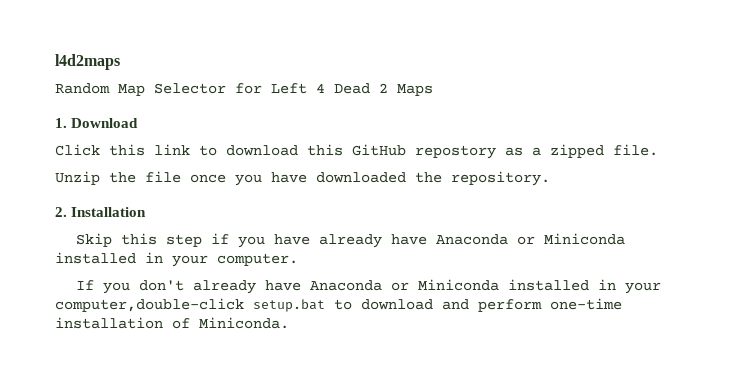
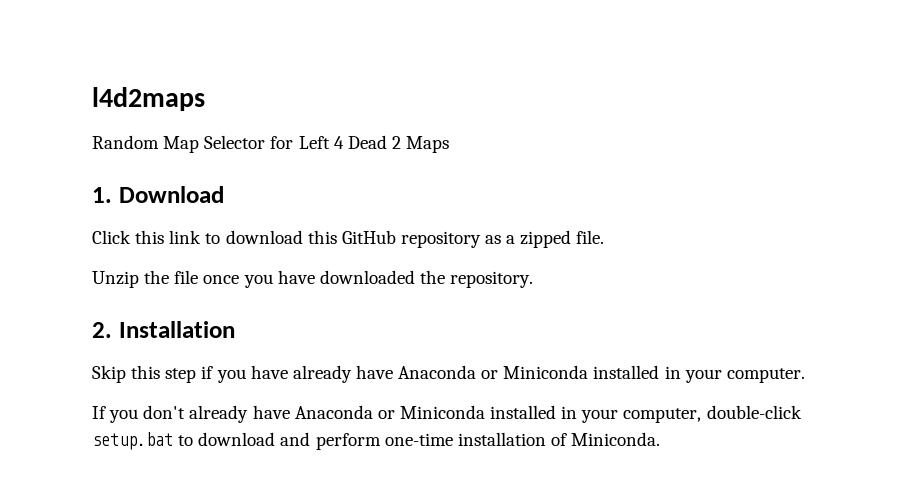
- Click this link to download this GitHub repostory as a zipped file.
+ Click this link to download this GitHub repository as a zipped file.
- If you don't already have Anaconda or Miniconda installed in your computer,double-click setup.bat to download and perform one-time installation of Miniconda.
+ If you don't already have Anaconda or Miniconda installed in your computer, double-click setup.bat to download and perform one-time installation of Miniconda.

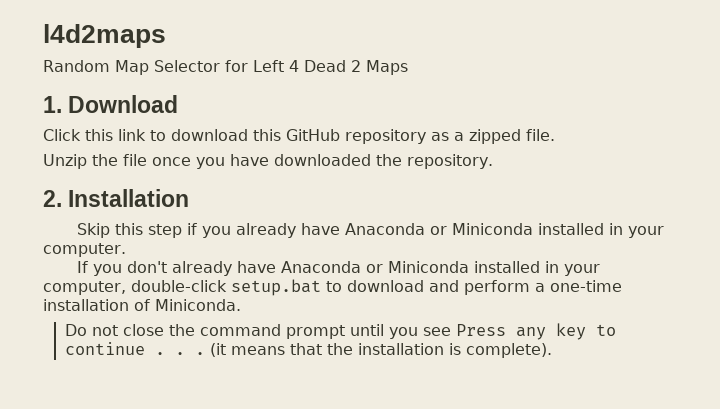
- Skip this step if you have already have Anaconda or Miniconda installed in your computer.
+ Skip this step if you already have Anaconda or Miniconda installed in your computer.
- If you don't already have Anaconda or Miniconda installed in your computer, double-click setup.bat to download and perform one-time installation of Miniconda.
+ If you don't already have Anaconda or Miniconda installed in your computer, double-click setup.bat to download and perform a one-time installation of Miniconda.
+ Do not close the command prompt until you see Press any key to continue . . . (it means that the installation is complete).

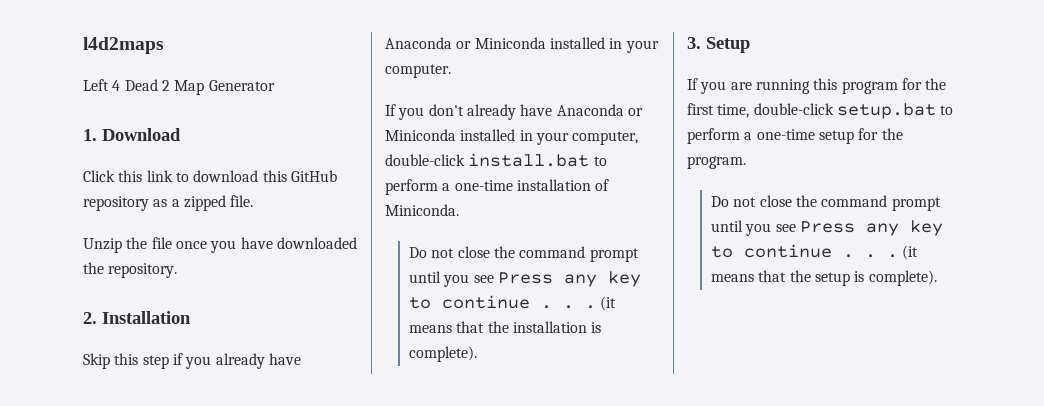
- Random Map Selector for Left 4 Dead 2 Maps
+ Left 4 Dead 2 Map Generator
- If you don't already have Anaconda or Miniconda installed in your computer, double-click setup.bat to download and perform a one-time installation of Miniconda.
+ If you don't already have Anaconda or Miniconda installed in your computer, double-click install.bat to perform a one-time installation of Miniconda.
+ 3. Setup
+ If you are running this program for the first time, double-click setup.bat to perform a one-time setup for the program.
+ Do not close the command prompt until you see Press any key to continue . . . (it means that the setup is complete).

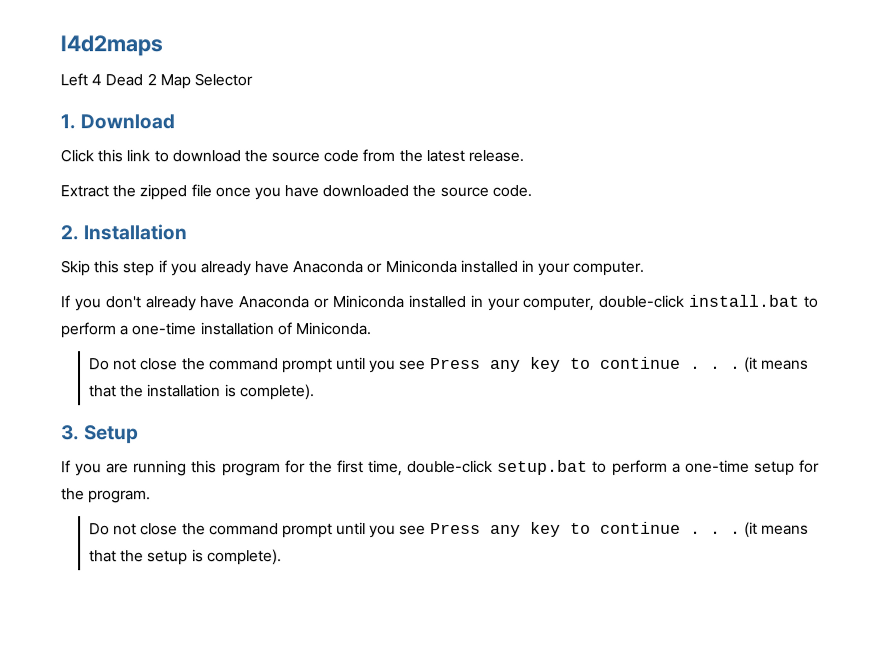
- Left 4 Dead 2 Map Generator
+ Left 4 Dead 2 Map Selector
- Click this link to download this GitHub repository as a zipped file.
- Unzip the file once you have downloaded the repository.
+ Click this link to download the source code from the latest release.
+ Extract the zipped file once you have downloaded the source code.

